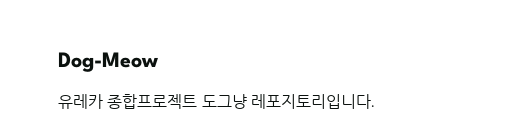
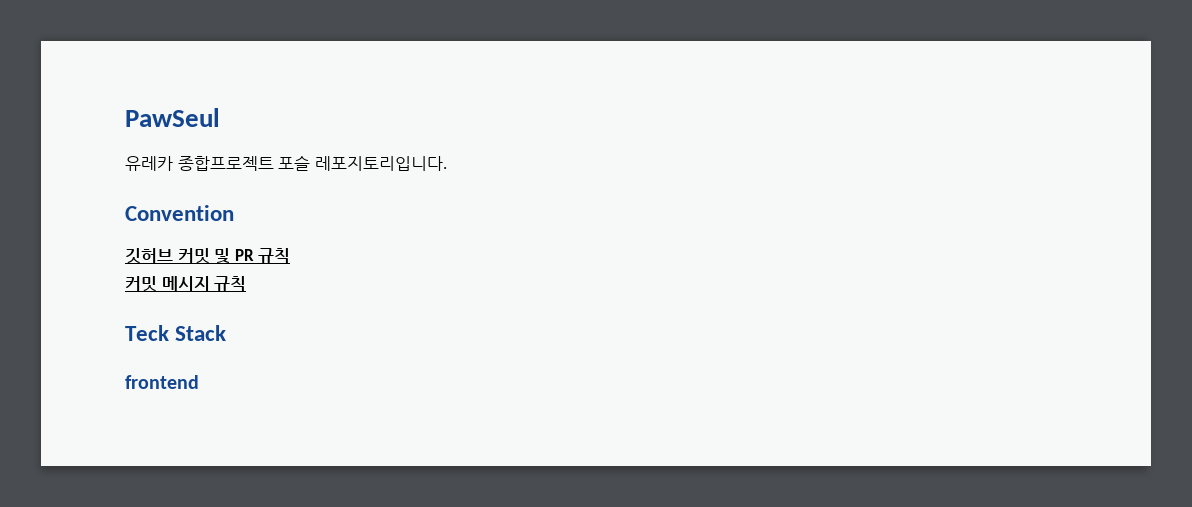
- Dog-Meow
+ PawSeul
- 유레카 종합프로젝트 도그냥 레포지토리입니다.
+ 유레카 종합프로젝트 포슬 레포지토리입니다.
+ Convention
+ 깃허브 커밋 및 PR 규칙
+ 커밋 메시지 규칙
+ Teck Stack
+ frontend

